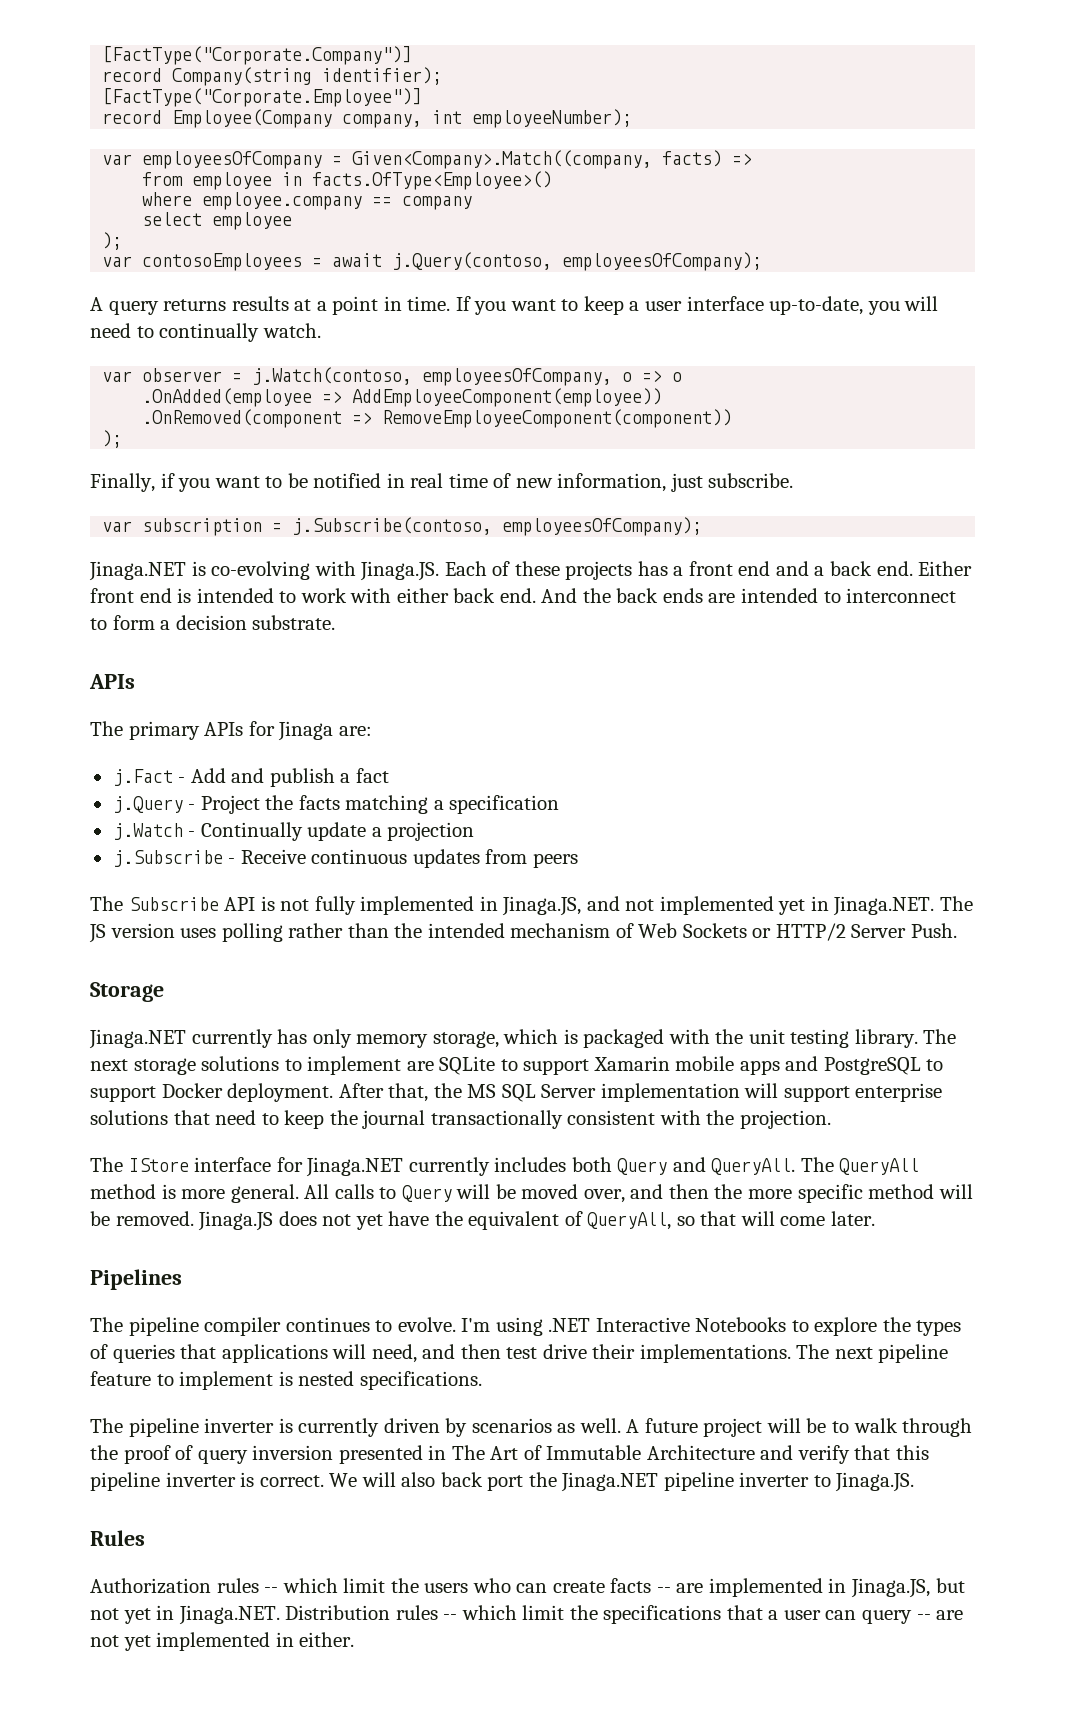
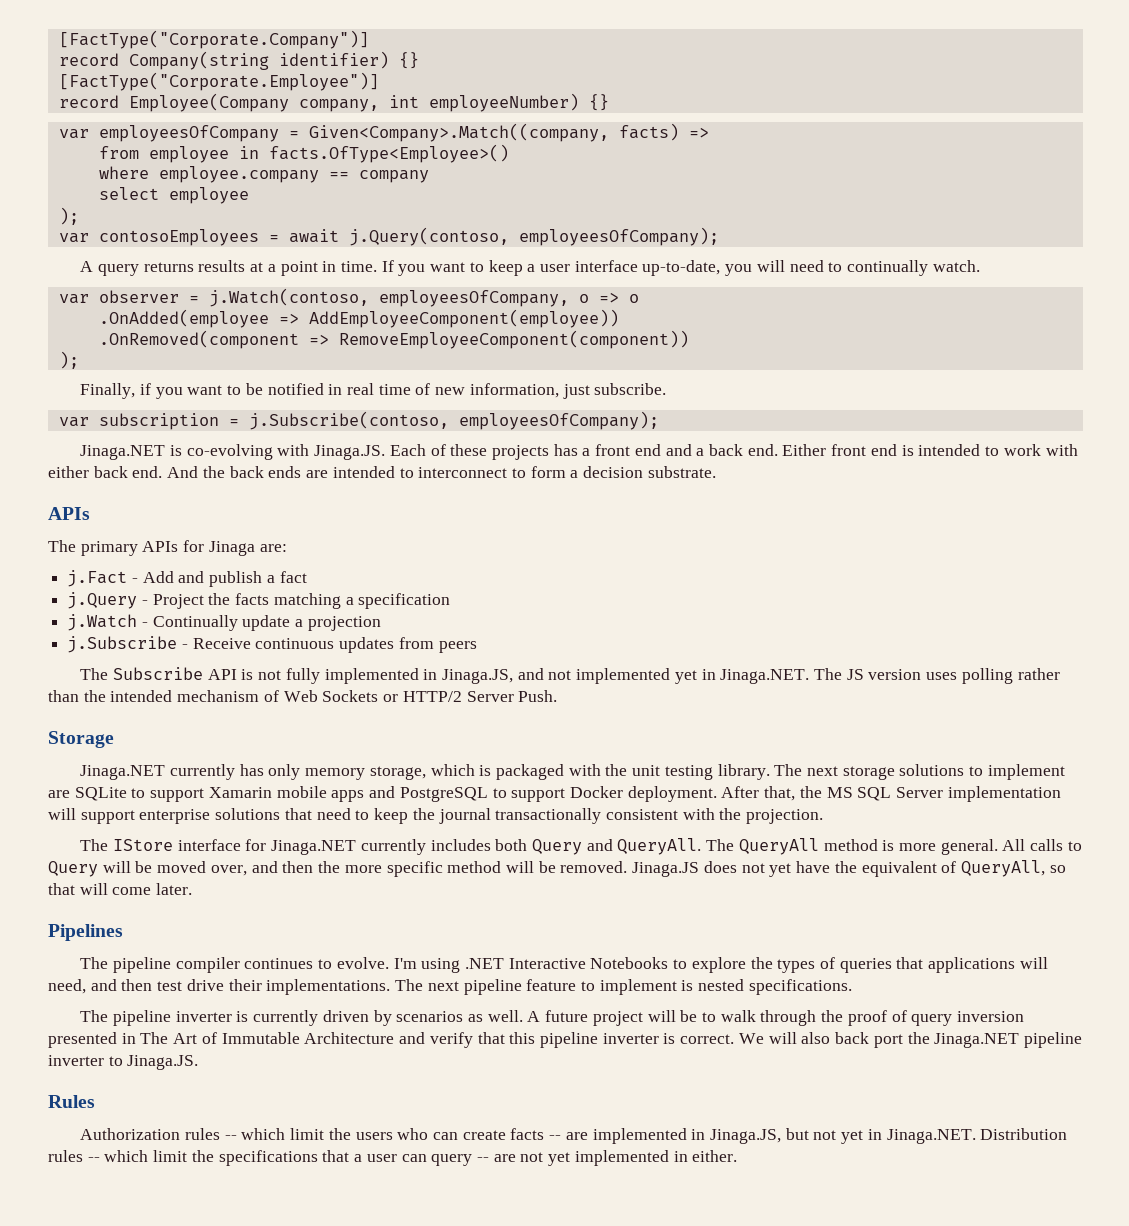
- record Company(string identifier);
+ record Company(string identifier) {}
- record Employee(Company company, int employeeNumber);
+ record Employee(Company company, int employeeNumber) {}

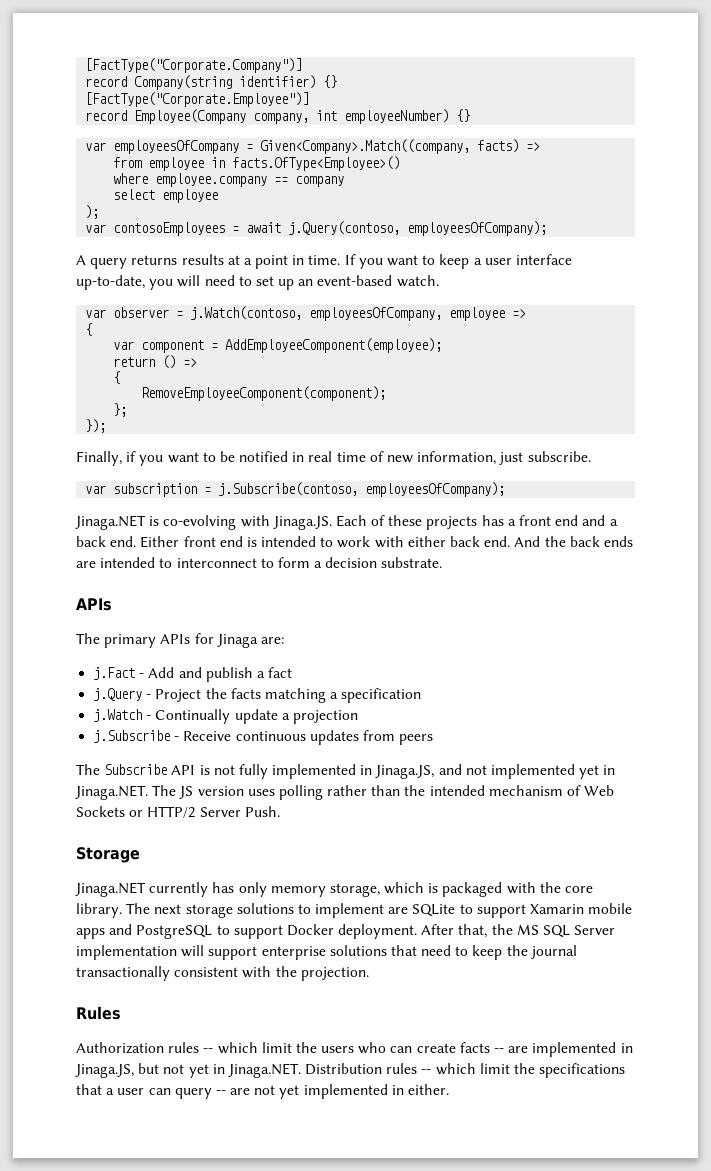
- If you want to keep a user interface up-to-date, you will need to continually watch.
+ If you want to keep a user interface up-to-date, you will need to set up an event-based watch.
- var observer = j.Watch(contoso, employeesOfCompany, o => o
- .OnAdded(employee => AddEmployeeComponent(employee))
- .OnRemoved(component => RemoveEmployeeComponent(component))
- );
+ var observer = j.Watch(contoso, employeesOfCompany, employee =>
+ {
+ var component = AddEmployeeComponent(employee);
+ return () =>
+ {
+ RemoveEmployeeComponent(component);
+ };
+ });
- Jinaga.NET currently has only memory storage, which is packaged with the unit testing library.
+ Jinaga.NET currently has only memory storage, which is packaged with the core library.
- The IStore interface for Jinaga.NET currently includes both Query and QueryAll. The QueryAll method is more general. All calls to Query will be moved over, and then the more specific method will be removed. Jinaga.JS does not yet have the equivalent of QueryAll, so that will come later.
- Pipelines
- The pipeline compiler continues to evolve. I'm using .NET Interactive Notebooks to explore the types of queries that applications will need, and then test drive their implementations. The next pipeline feature to implement is nested specifications.
- The pipeline inverter is currently driven by scenarios as well. A future project will be to walk through the proof of query inversion presented in The Art of Immutable Architecture and verify that this pipeline inverter is correct. We will also back port the Jinaga.NET pipeline inverter to Jinaga.JS.

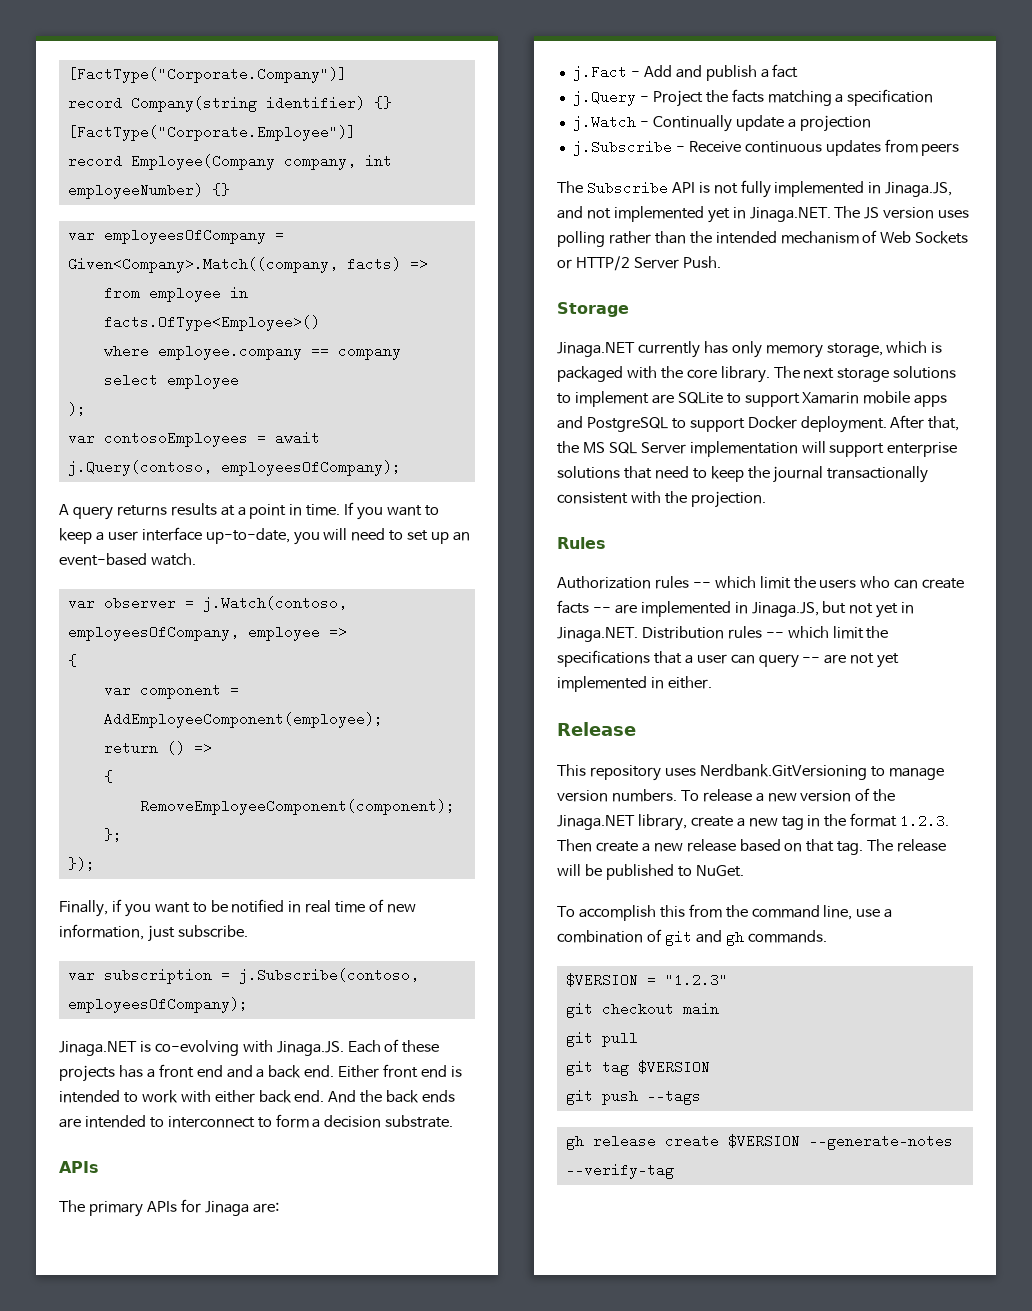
+ Release
+ This repository uses Nerdbank.GitVersioning to manage version numbers. To release a new version of the Jinaga.NET library, create a new tag in the format 1.2.3. Then create a new release based on that tag. The release will be published to NuGet.
+ To accomplish this from the command line, use a combination of git and gh commands.
+ $VERSION = "1.2.3"
+ git checkout main
+ git pull
+ git tag $VERSION
+ git push --tags
+ gh release create $VERSION --generate-notes --verify-tag

